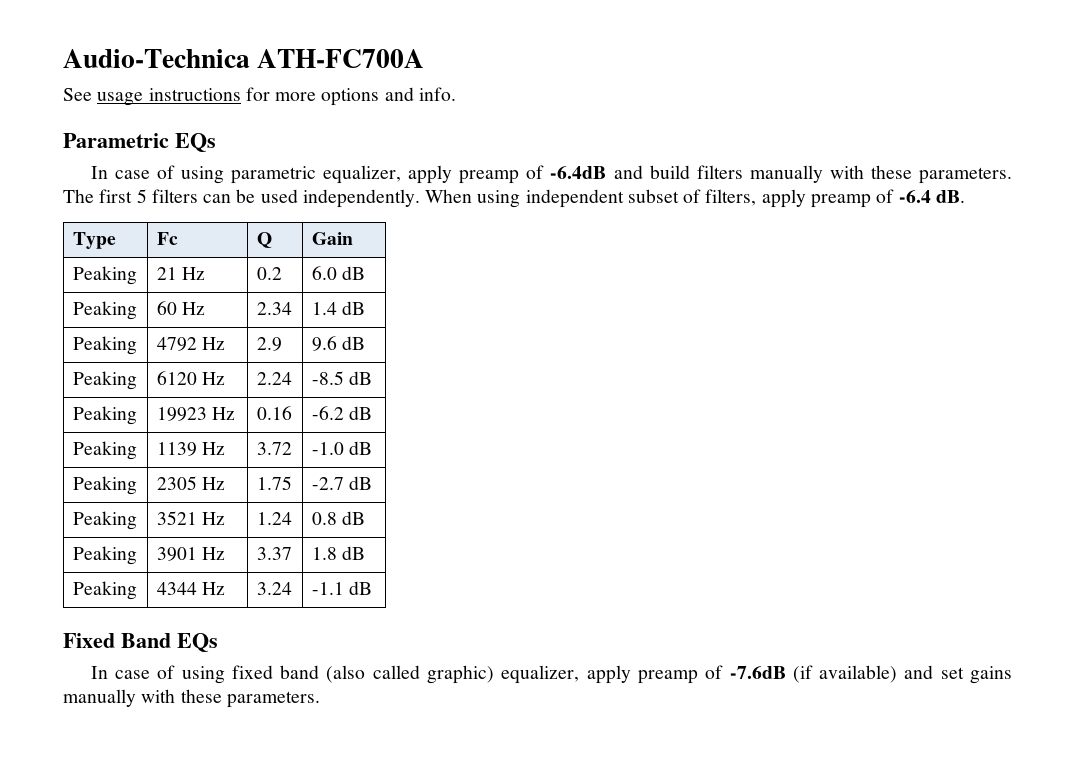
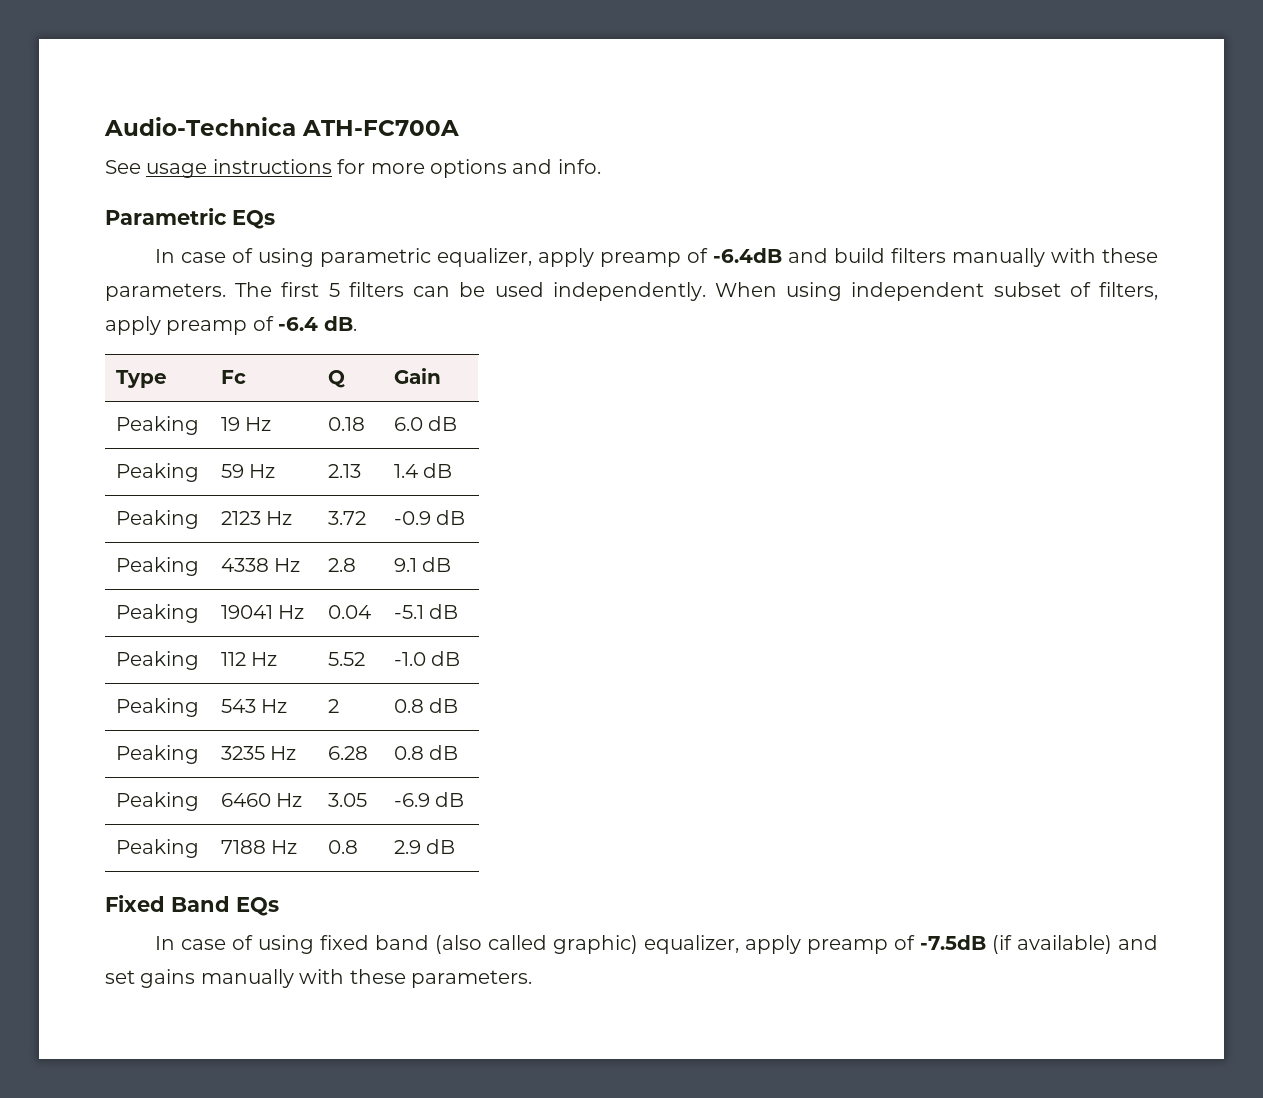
- Peaking | 21 Hz | 0.2 | 6.0 dB
+ Peaking | 19 Hz | 0.18 | 6.0 dB
- Peaking | 60 Hz | 2.34 | 1.4 dB
+ Peaking | 59 Hz | 2.13 | 1.4 dB
- Peaking | 4792 Hz | 2.9 | 9.6 dB
- Peaking | 6120 Hz | 2.24 | -8.5 dB
- Peaking | 19923 Hz | 0.16 | -6.2 dB
- Peaking | 1139 Hz | 3.72 | -1.0 dB
+ Peaking | 2123 Hz | 3.72 | -0.9 dB
+ Peaking | 4338 Hz | 2.8 | 9.1 dB
+ Peaking | 19041 Hz | 0.04 | -5.1 dB
+ Peaking | 112 Hz | 5.52 | -1.0 dB
- Peaking | 2305 Hz | 1.75 | -2.7 dB
- Peaking | 3521 Hz | 1.24 | 0.8 dB
- Peaking | 3901 Hz | 3.37 | 1.8 dB
- Peaking | 4344 Hz | 3.24 | -1.1 dB
+ Peaking | 543 Hz | 2 | 0.8 dB
+ Peaking | 3235 Hz | 6.28 | 0.8 dB
+ Peaking | 6460 Hz | 3.05 | -6.9 dB
+ Peaking | 7188 Hz | 0.8 | 2.9 dB
- In case of using fixed band (also called graphic) equalizer, apply preamp of -7.6dB (if available) and set gains manually with these parameters.
+ In case of using fixed band (also called graphic) equalizer, apply preamp of -7.5dB (if available) and set gains manually with these parameters.

